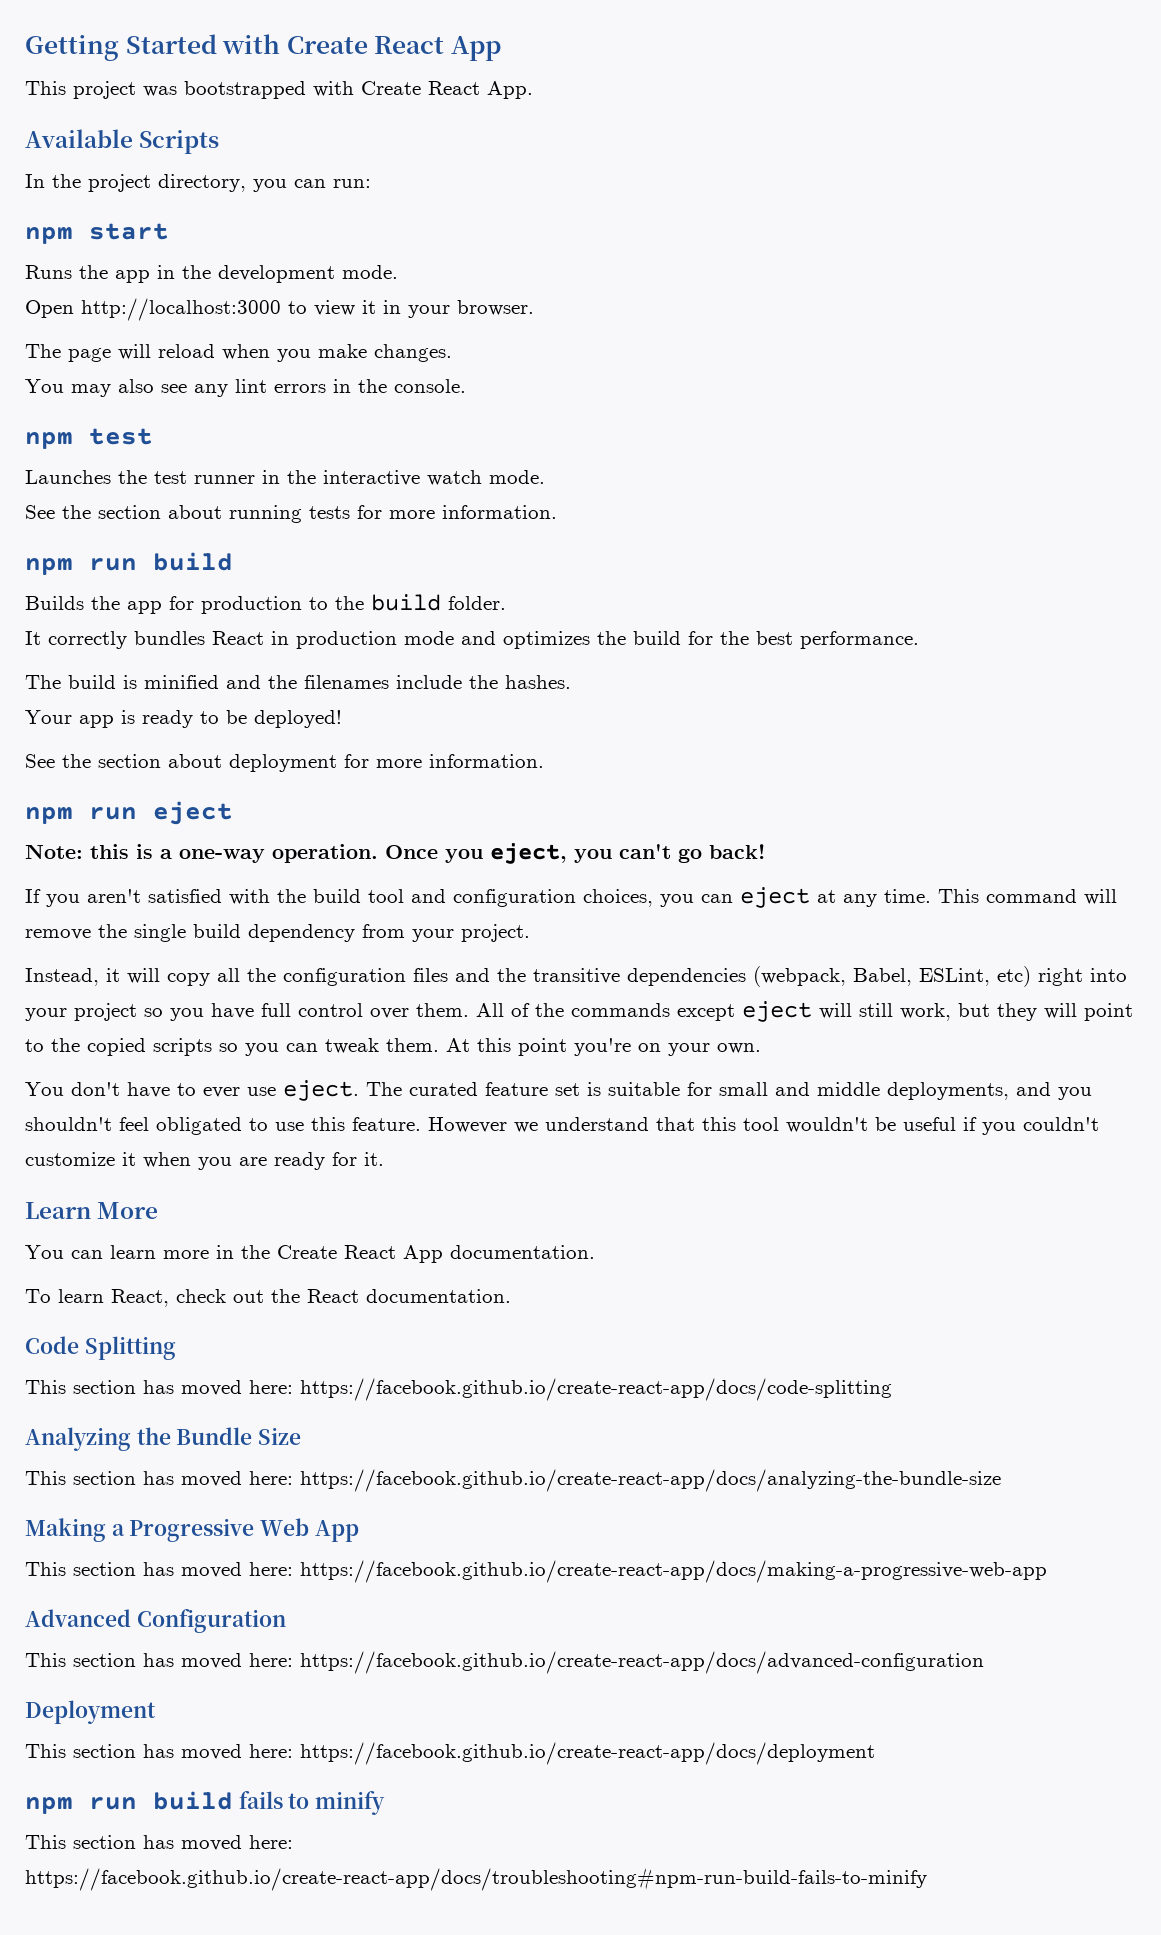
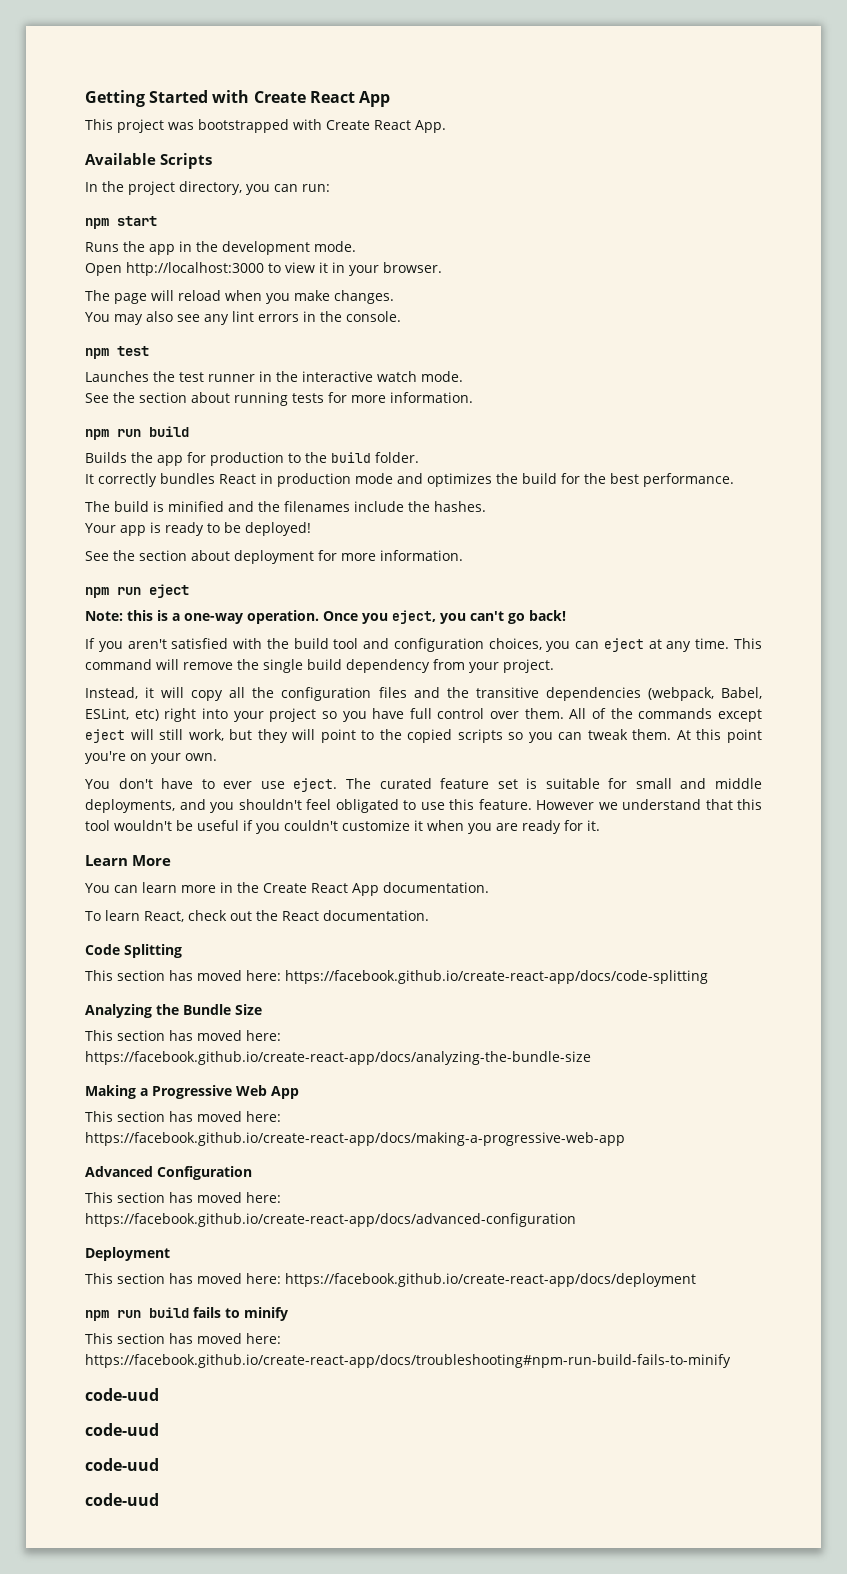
  This section has moved here: https://facebook.github.io/create-react-app/docs/troubleshooting#npm-run-build-fails-to-minify
+ code-uud
+ code-uud
+ code-uud
+ code-uud

